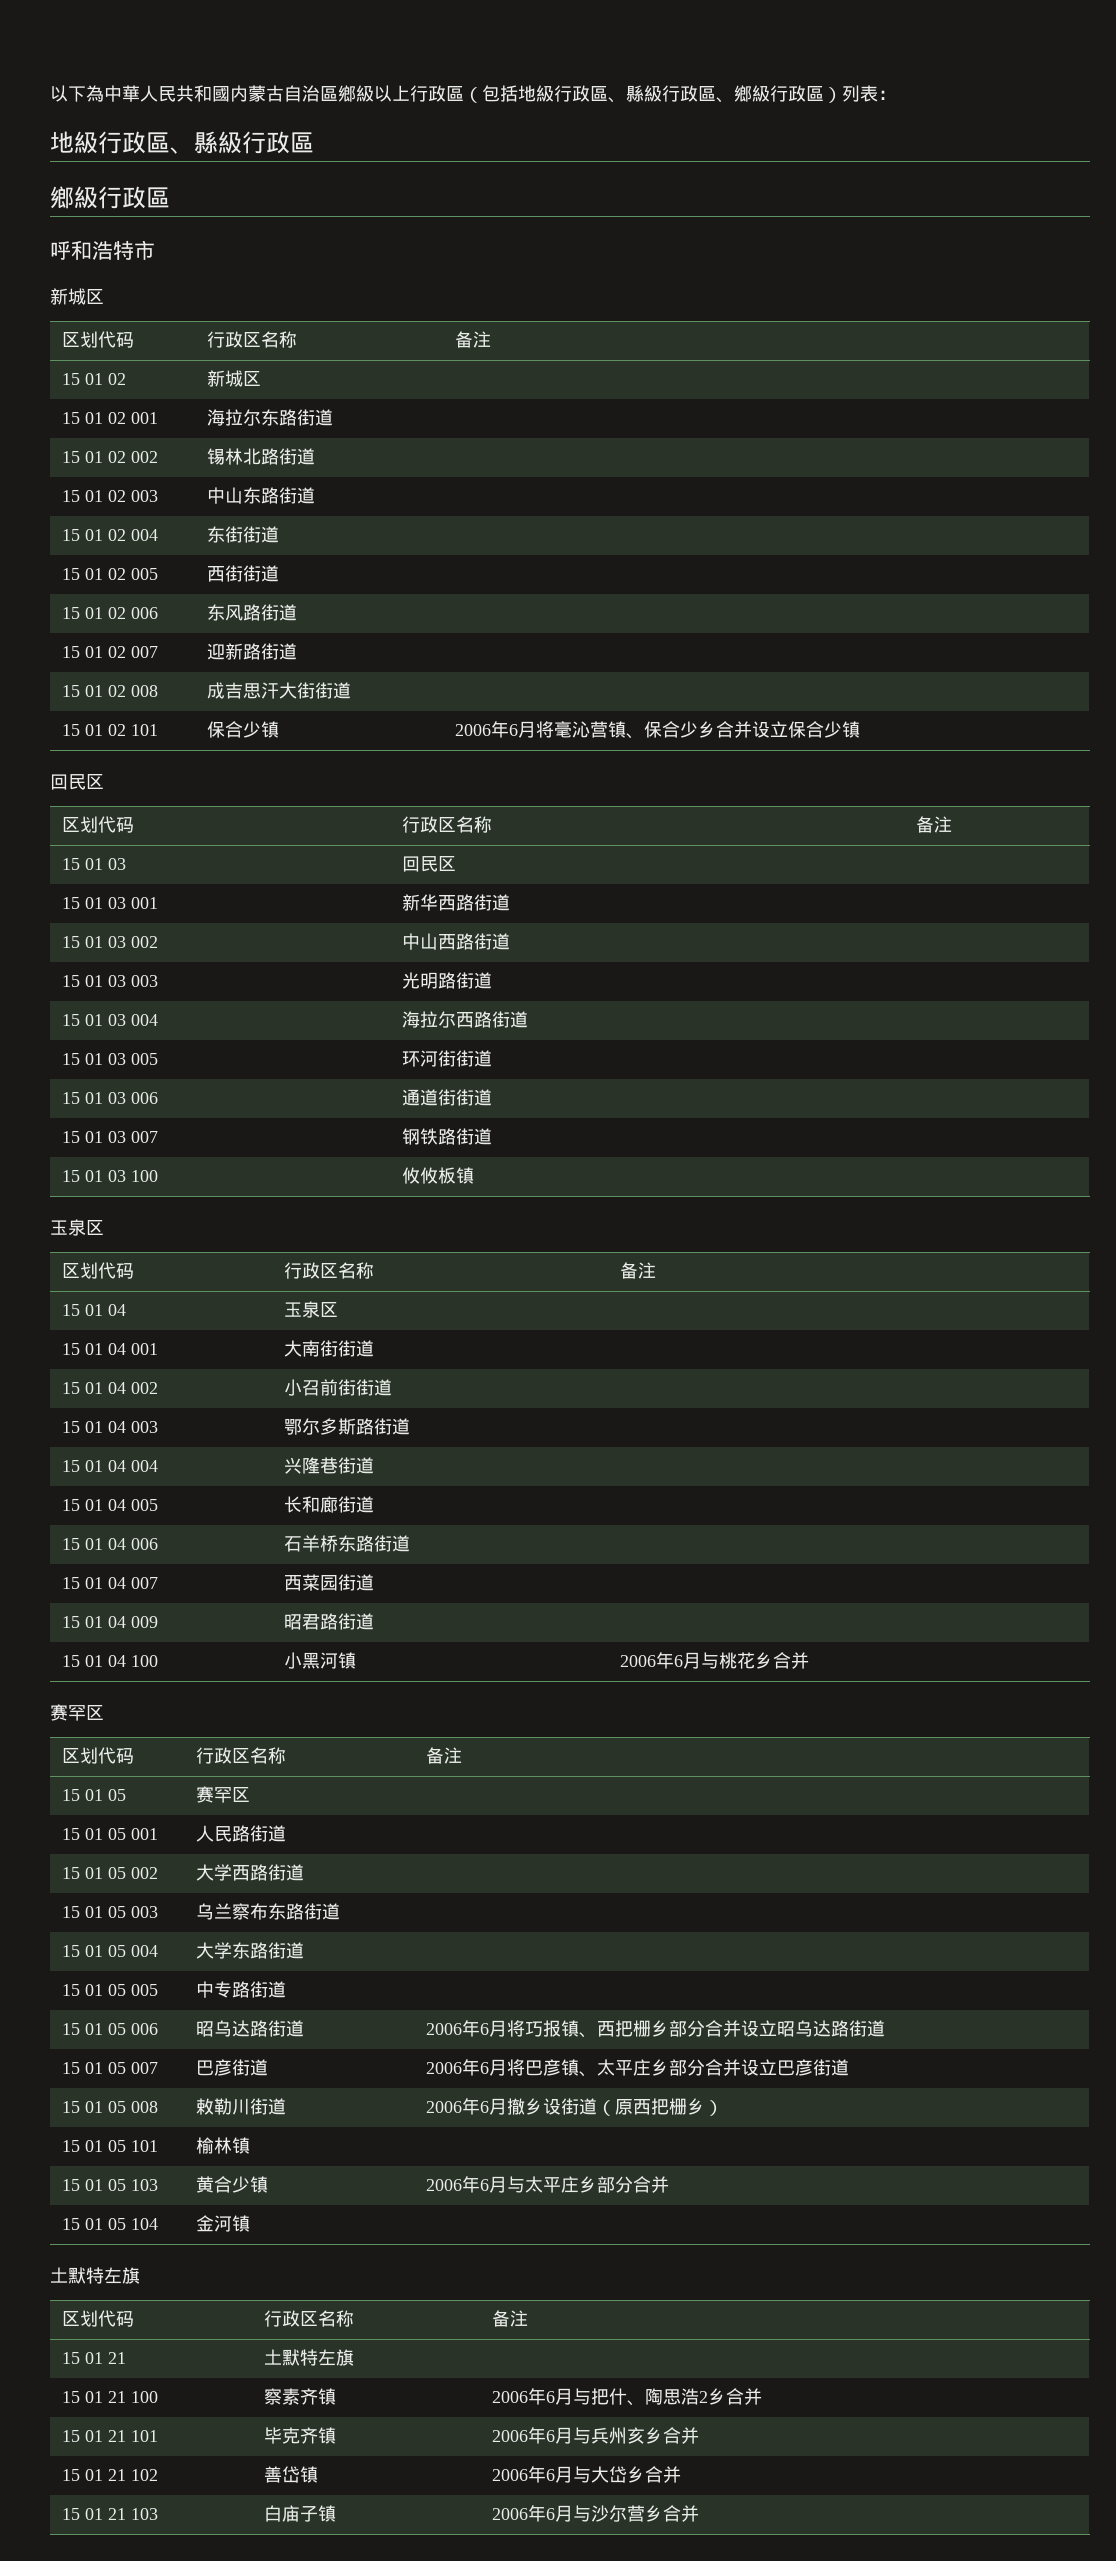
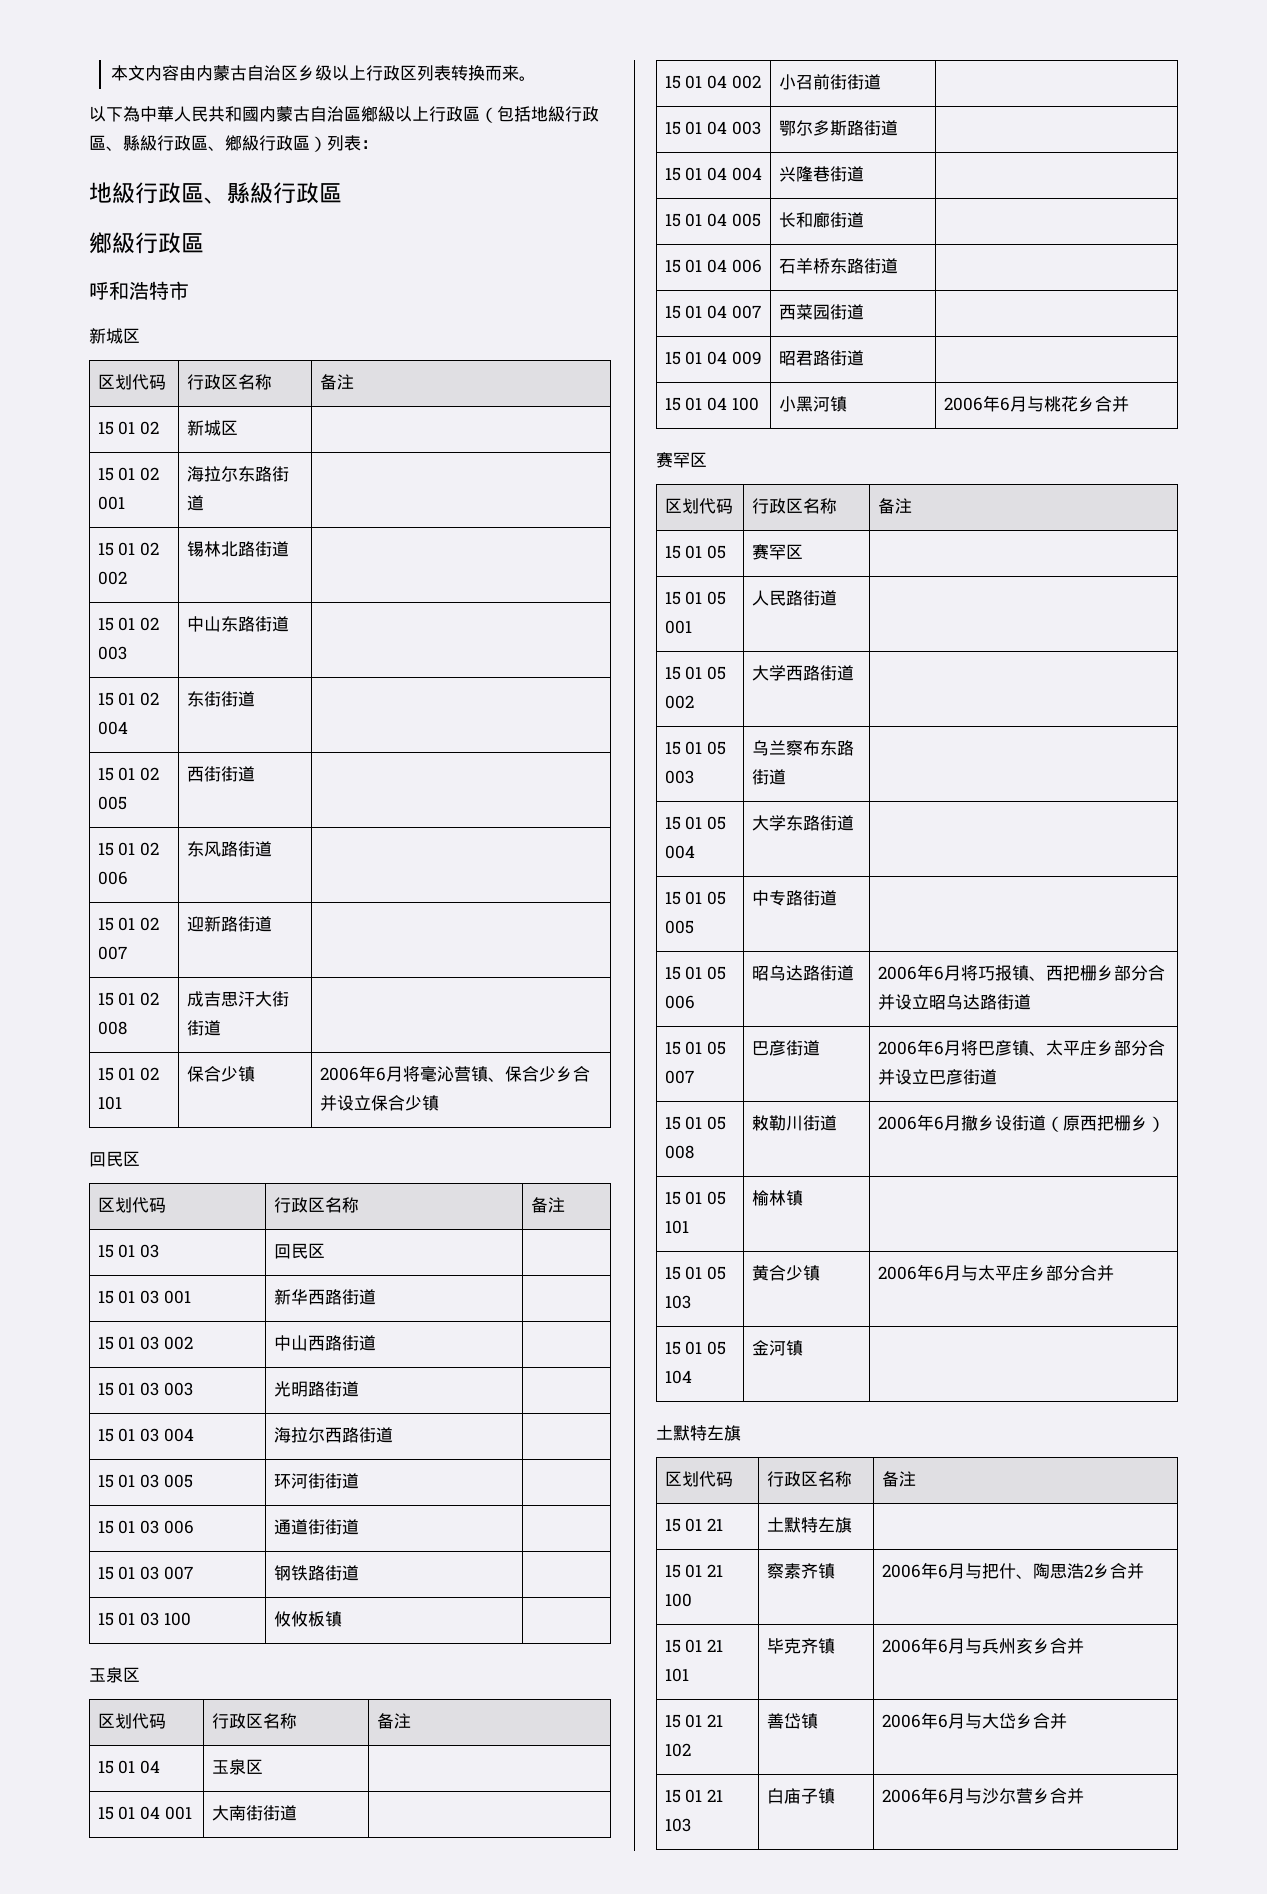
+ 本文内容由内蒙古自治区乡级以上行政区列表转换而来。

